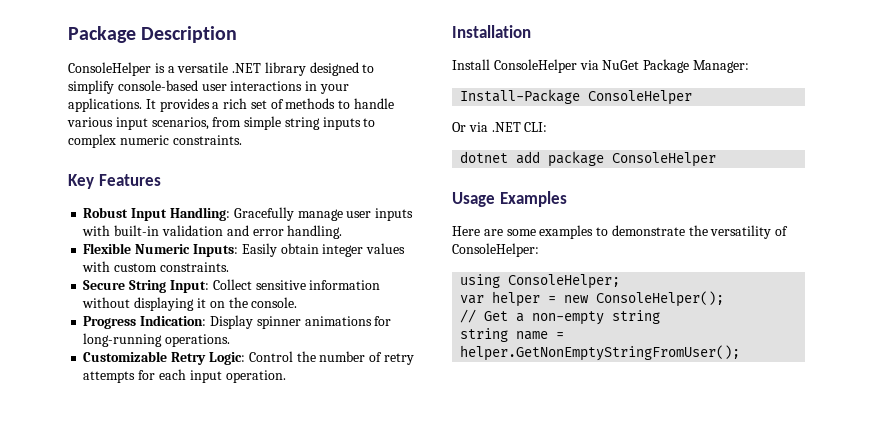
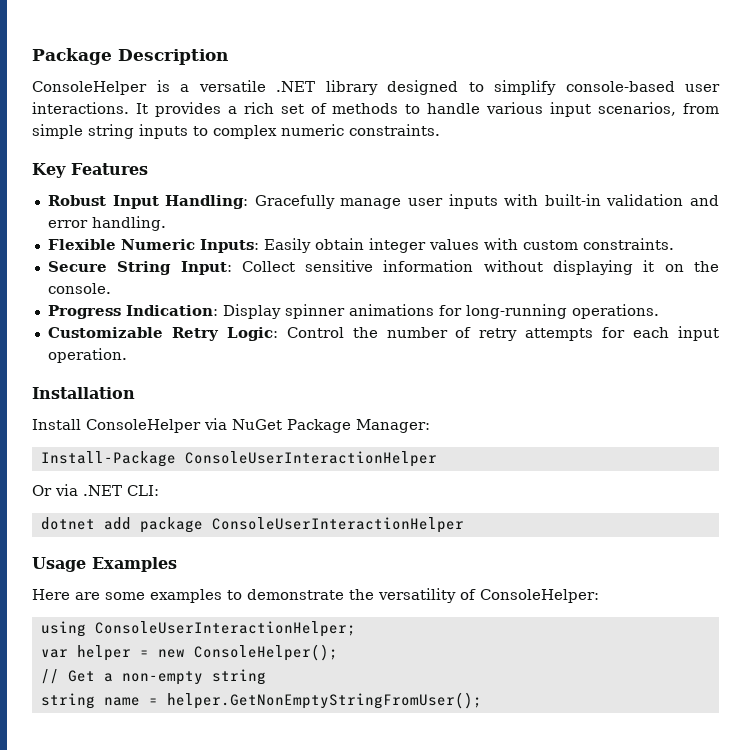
- ConsoleHelper is a versatile .NET library designed to simplify console-based user interactions in your applications.
+ ConsoleHelper is a versatile .NET library designed to simplify console-based user interactions.
- Install-Package ConsoleHelper
+ Install-Package ConsoleUserInteractionHelper
- dotnet add package ConsoleHelper
+ dotnet add package ConsoleUserInteractionHelper
- using ConsoleHelper;
+ using ConsoleUserInteractionHelper;

